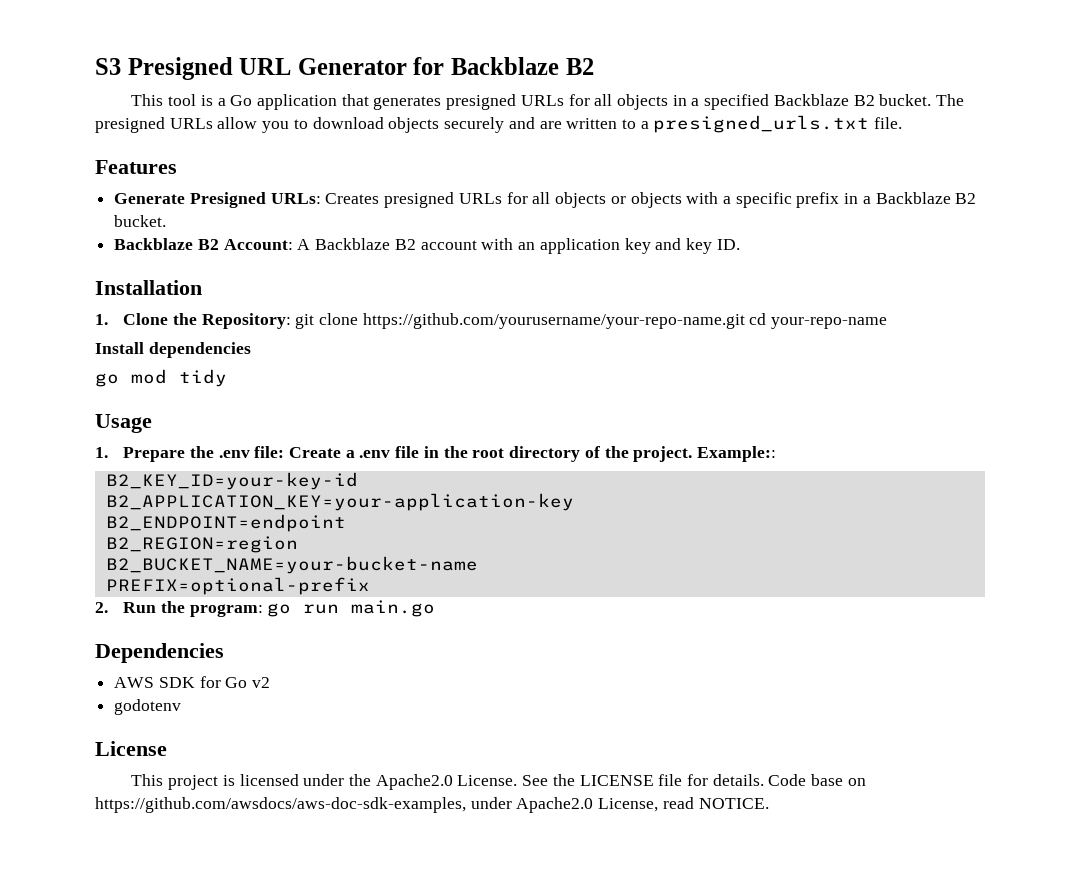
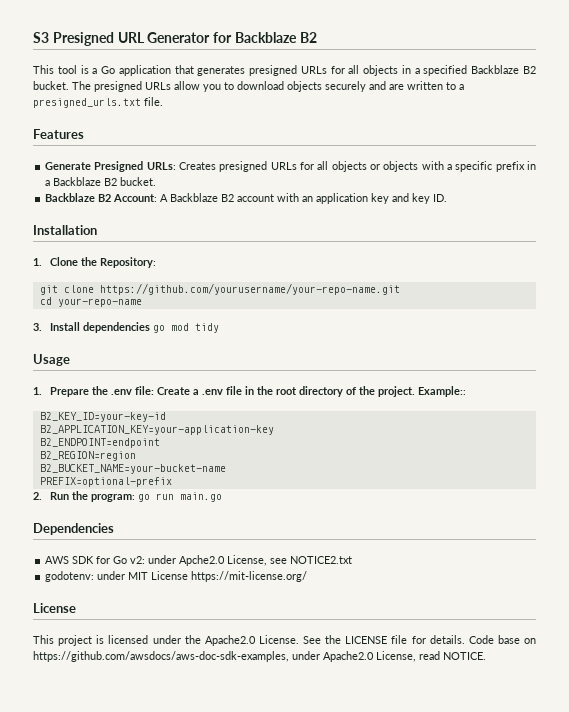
- 1. Clone the Repository: git clone https://github.com/yourusername/your-repo-name.git cd your-repo-name
+ 1. Clone the Repository:
+ git clone https://github.com/yourusername/your-repo-name.git
+ cd your-repo-name
- Install dependencies
- go mod tidy
+ 3. Install dependencies go mod tidy
- AWS SDK for Go v2
- godotenv
+ AWS SDK for Go v2: under Apche2.0 License, see NOTICE2.txt
+ godotenv: under MIT License https://mit-license.org/

